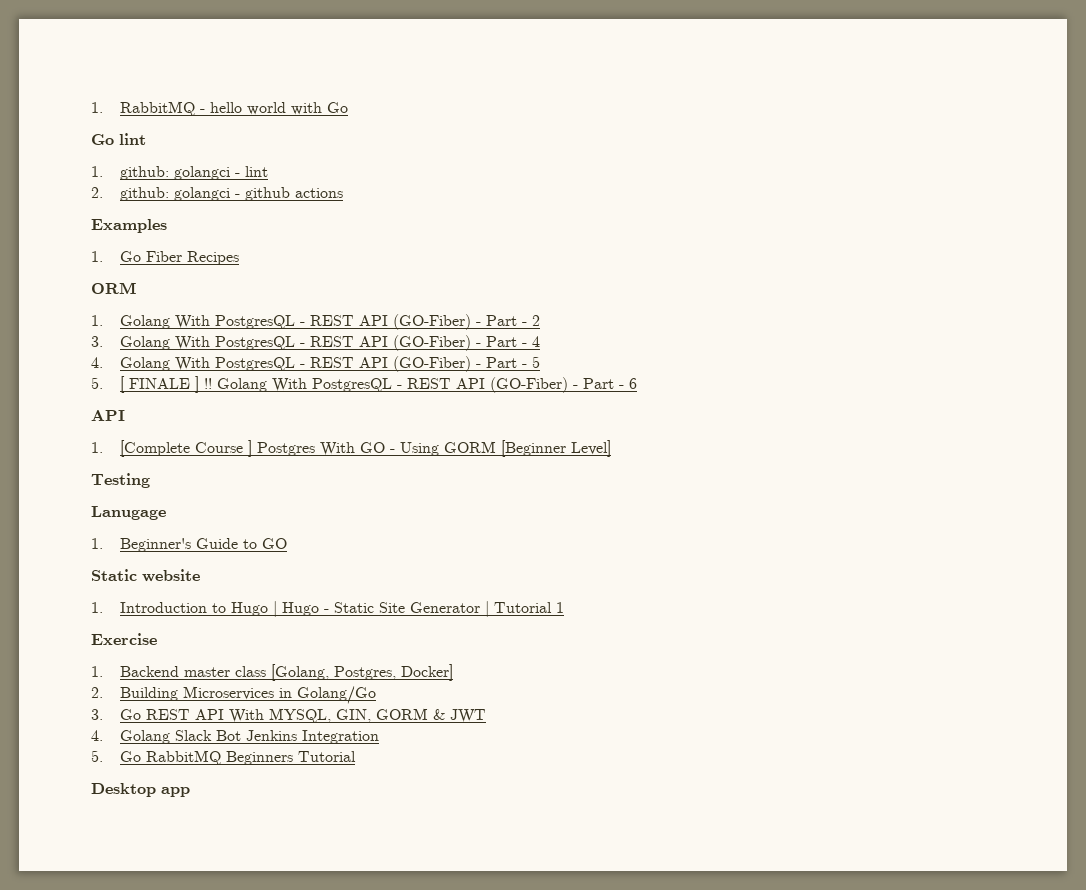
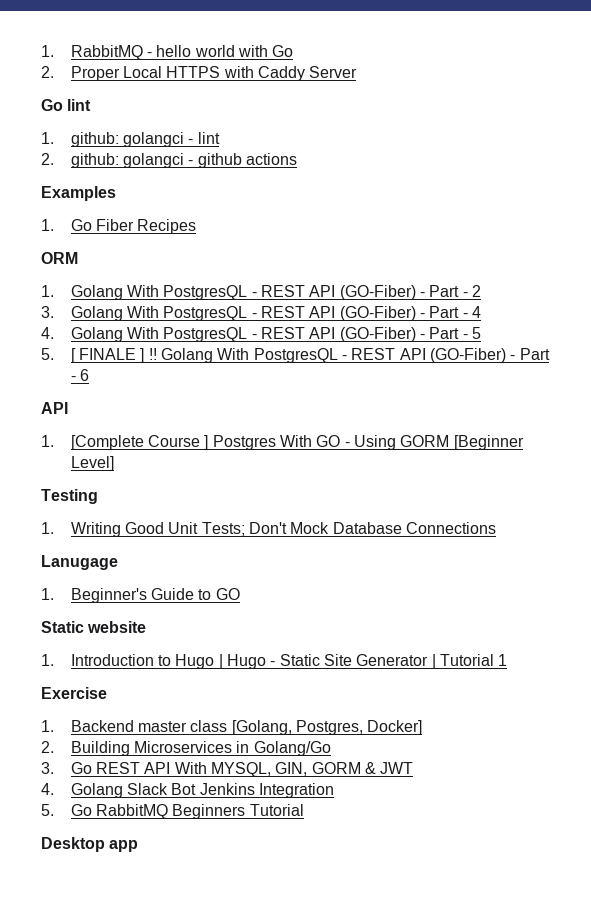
+ 2. Proper Local HTTPS with Caddy Server
+ 1. Writing Good Unit Tests; Don't Mock Database Connections

